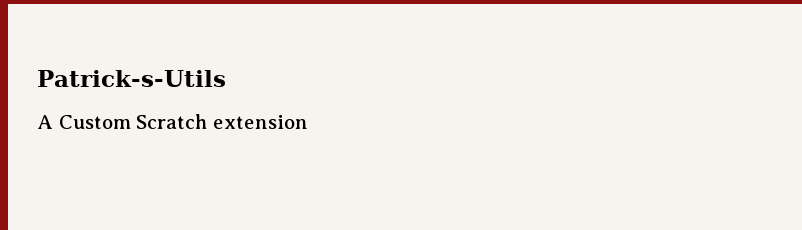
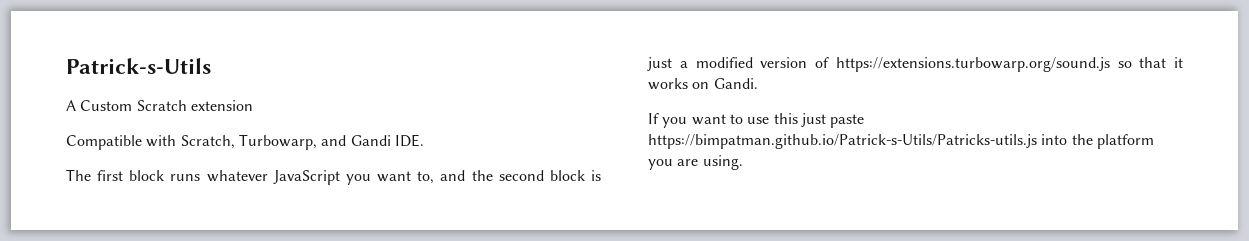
+ Compatible with Scratch, Turbowarp, and Gandi IDE.
+ The first block runs whatever JavaScript you want to, and the second block is just a modified version of https://extensions.turbowarp.org/sound.js so that it works on Gandi.
+ If you want to use this just paste https://bimpatman.github.io/Patrick-s-Utils/Patricks-utils.js into the platform you are using.

